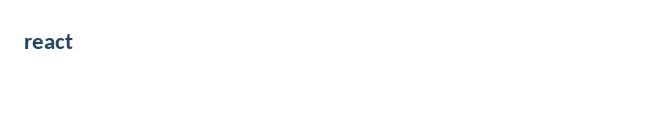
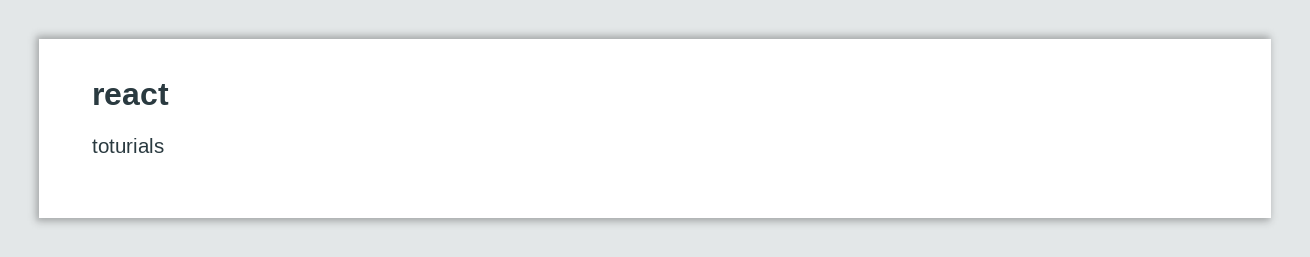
+ toturials

